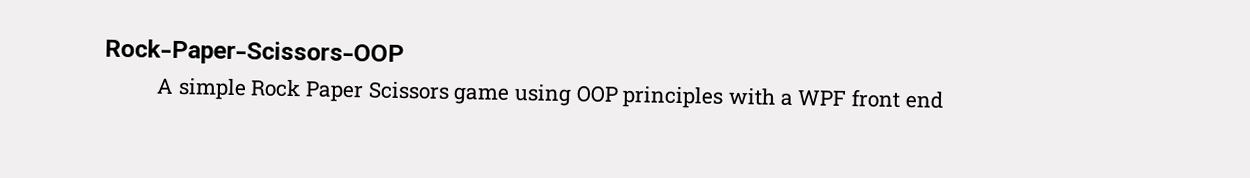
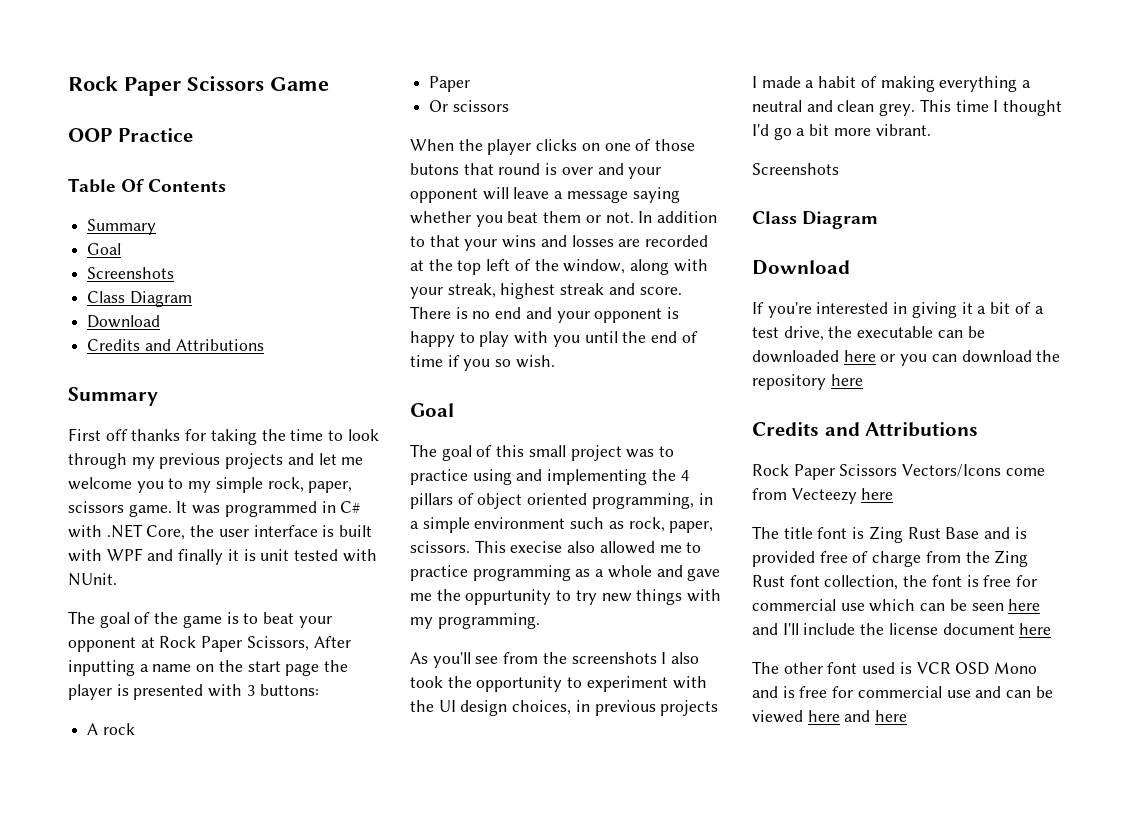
- Rock-Paper-Scissors-OOP
- A simple Rock Paper Scissors game using OOP principles with a WPF front end
+ Rock Paper Scissors Game
+ OOP Practice
+ Table Of Contents
+ Summary
+ Goal
+ Screenshots
+ Class Diagram
+ Download
+ Credits and Attributions
+ Summary
+ First off thanks for taking the time to look through my previous projects and let me welcome you to my simple rock, paper, scissors game. It was programmed in C# with .NET Core, the user interface is built with WPF and finally it is unit tested with NUnit.
+ The goal of the game is to beat your opponent at Rock Paper Scissors, After inputting a name on the start page the player is presented with 3 buttons:
+ A rock
+ Paper
+ Or scissors
+ When the player clicks on one of those butons that round is over and your opponent will leave a message saying whether you beat them or not. In addition to that your wins and losses are recorded at the top left of the window, along with your streak, highest streak and score. There is no end and your opponent is happy to play with you until the end of time if you so wish.
+ Goal
+ The goal of this small project was to practice using and implementing the 4 pillars of object oriented programming, in a simple environment such as rock, paper, scissors. This execise also allowed me to practice programming as a whole and gave me the oppurtunity to try new things with my programming.
+ As you'll see from the screenshots I also took the opportunity to experiment with the UI design choices, in previous projects I made a habit of making everything a neutral and clean grey. This time I thought I'd go a bit more vibrant.
+ Screenshots
+ Class Diagram
+ Download
+ If you're interested in giving it a bit of a test drive, the executable can be downloaded here or you can download the repository here
+ Credits and Attributions
+ Rock Paper Scissors Vectors/Icons come from Vecteezy here
+ The title font is Zing Rust Base and is provided free of charge from the Zing Rust font collection, the font is free for commercial use which can be seen here and I'll include the license document here
+ The other font used is VCR OSD Mono and is free for commercial use and can be viewed here and here

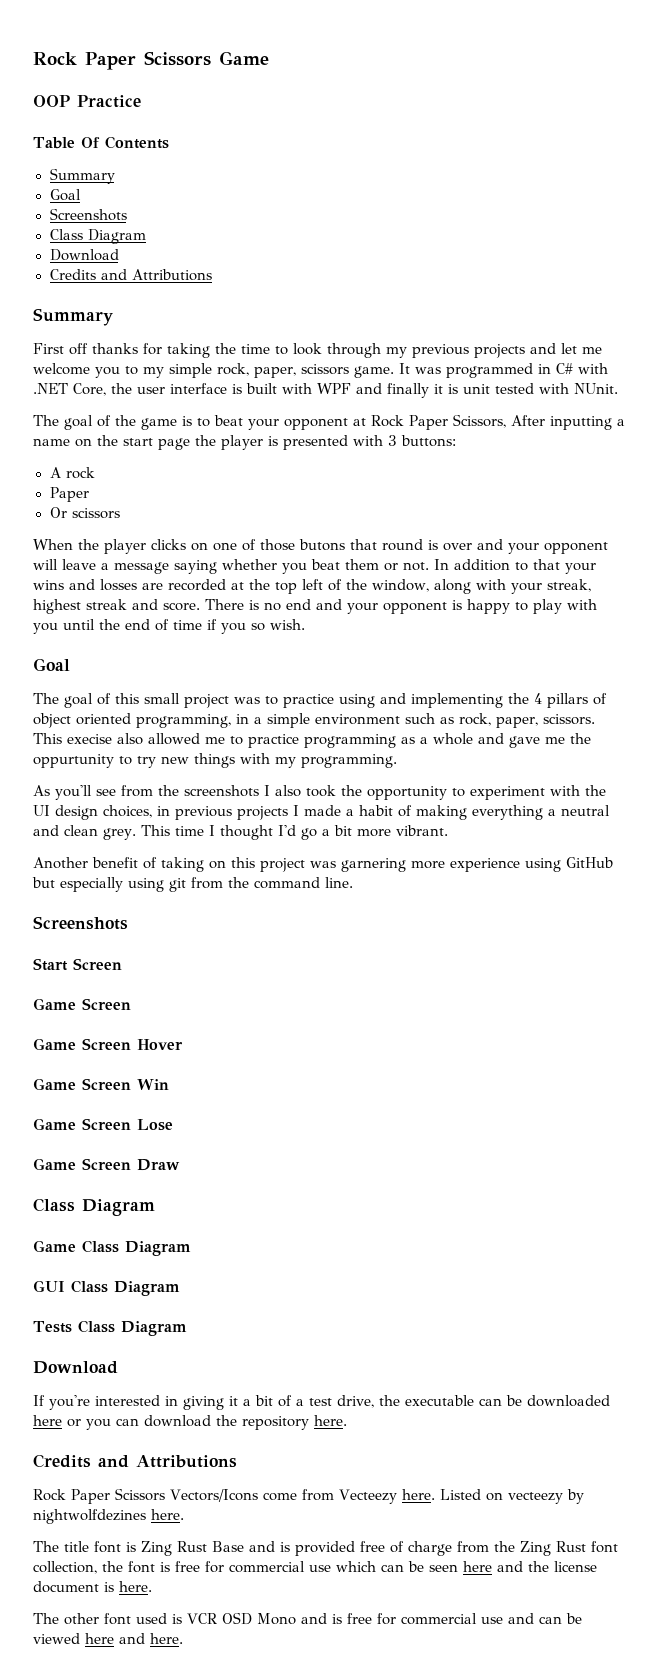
  This time I thought I'd go a bit more vibrant.
+ Another benefit of taking on this project was garnering more experience using GitHub but especially using git from the command line.
  Screenshots
+ Start Screen
+ Game Screen
+ Game Screen Hover
+ Game Screen Win
+ Game Screen Lose
+ Game Screen Draw
  Class Diagram
+ Game Class Diagram
+ GUI Class Diagram
+ Tests Class Diagram
- If you're interested in giving it a bit of a test drive, the executable can be downloaded here or you can download the repository here
+ If you're interested in giving it a bit of a test drive, the executable can be downloaded here or you can download the repository here.
- Rock Paper Scissors Vectors/Icons come from Vecteezy here
+ Rock Paper Scissors Vectors/Icons come from Vecteezy here. Listed on vecteezy by nightwolfdezines here.
- The title font is Zing Rust Base and is provided free of charge from the Zing Rust font collection, the font is free for commercial use which can be seen here and I'll include the license document here
+ The title font is Zing Rust Base and is provided free of charge from the Zing Rust font collection, the font is free for commercial use which can be seen here and the license document is here.
- The other font used is VCR OSD Mono and is free for commercial use and can be viewed here and here
+ The other font used is VCR OSD Mono and is free for commercial use and can be viewed here and here.

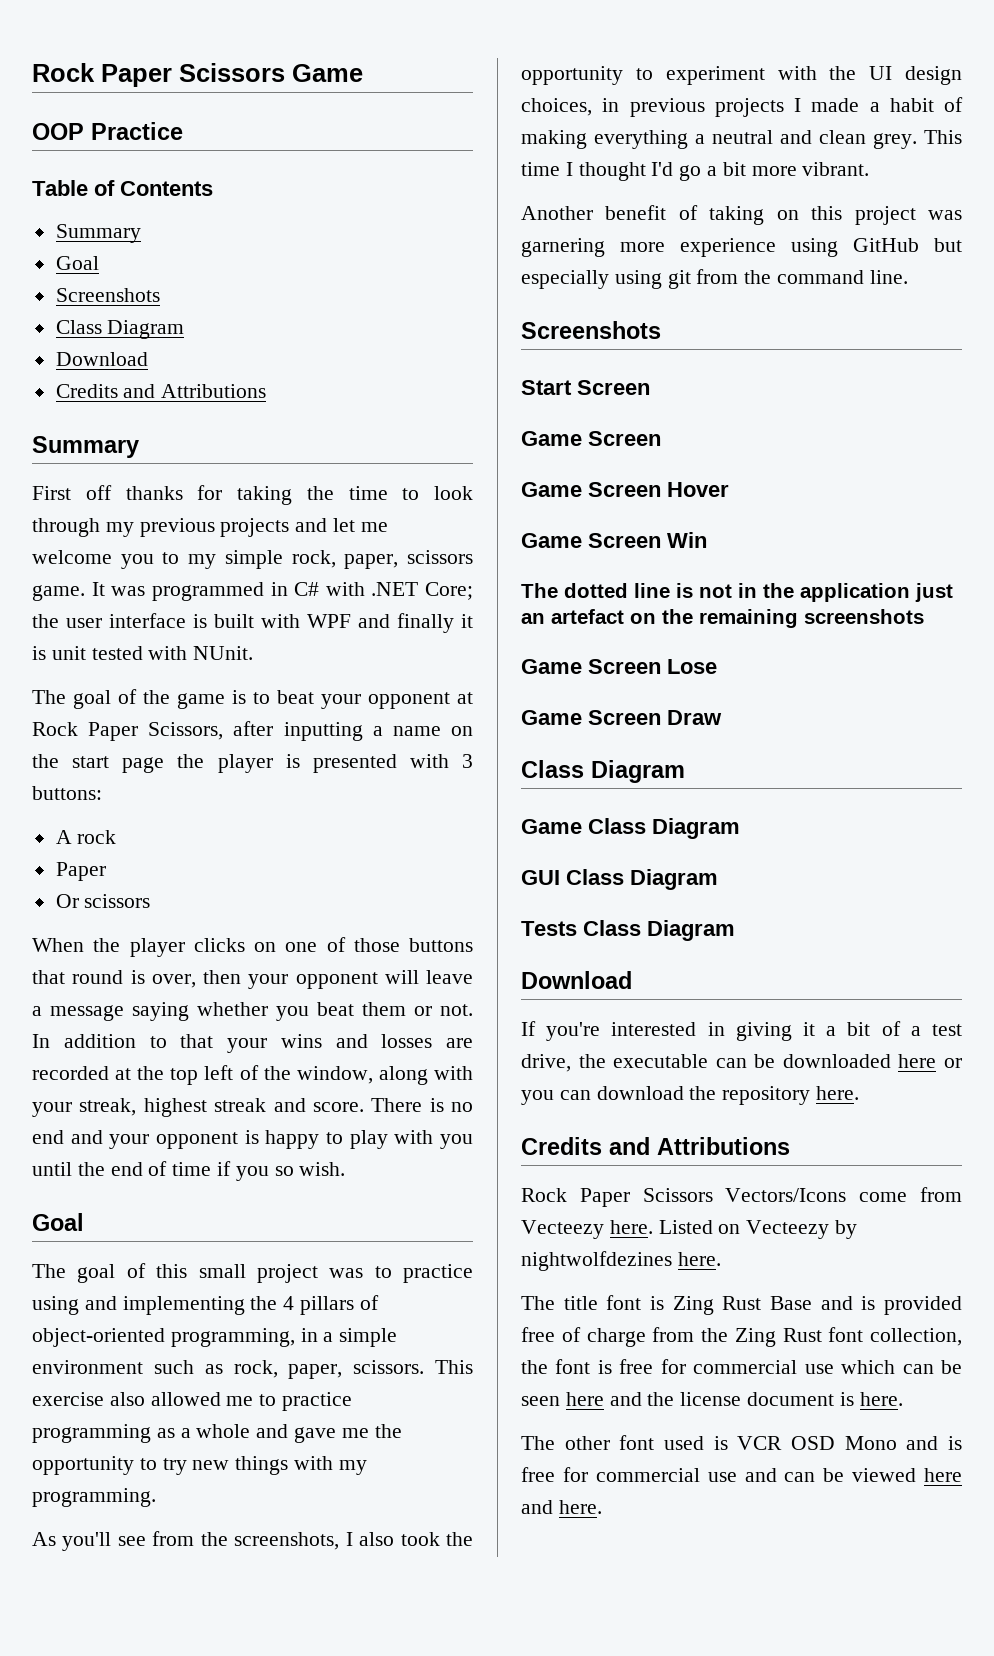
- Table Of Contents
+ Table of Contents
- It was programmed in C# with .NET Core, the user interface is built with WPF and finally it is unit tested with NUnit.
+ It was programmed in C# with .NET Core; the user interface is built with WPF and finally it is unit tested with NUnit.
- The goal of the game is to beat your opponent at Rock Paper Scissors, After inputting a name on the start page the player is presented with 3 buttons:
+ The goal of the game is to beat your opponent at Rock Paper Scissors, after inputting a name on the start page the player is presented with 3 buttons:
- When the player clicks on one of those butons that round is over and your opponent will leave a message saying whether you beat them or not.
+ When the player clicks on one of those buttons that round is over, then your opponent will leave a message saying whether you beat them or not.
- The goal of this small project was to practice using and implementing the 4 pillars of object oriented programming, in a simple environment such as rock, paper, scissors.
+ The goal of this small project was to practice using and implementing the 4 pillars of object-oriented programming, in a simple environment such as rock, paper, scissors.
- This execise also allowed me to practice programming as a whole and gave me the oppurtunity to try new things with my programming.
+ This exercise also allowed me to practice programming as a whole and gave me the opportunity to try new things with my programming.
- As you'll see from the screenshots I also took the opportunity to experiment with the UI design choices, in previous projects I made a habit of making everything a neutral and clean grey.
+ As you'll see from the screenshots, I also took the opportunity to experiment with the UI design choices, in previous projects I made a habit of making everything a neutral and clean grey.
+ The dotted line is not in the application just an artefact on the remaining screenshots
- Listed on vecteezy by nightwolfdezines here.
+ Listed on Vecteezy by nightwolfdezines here.

